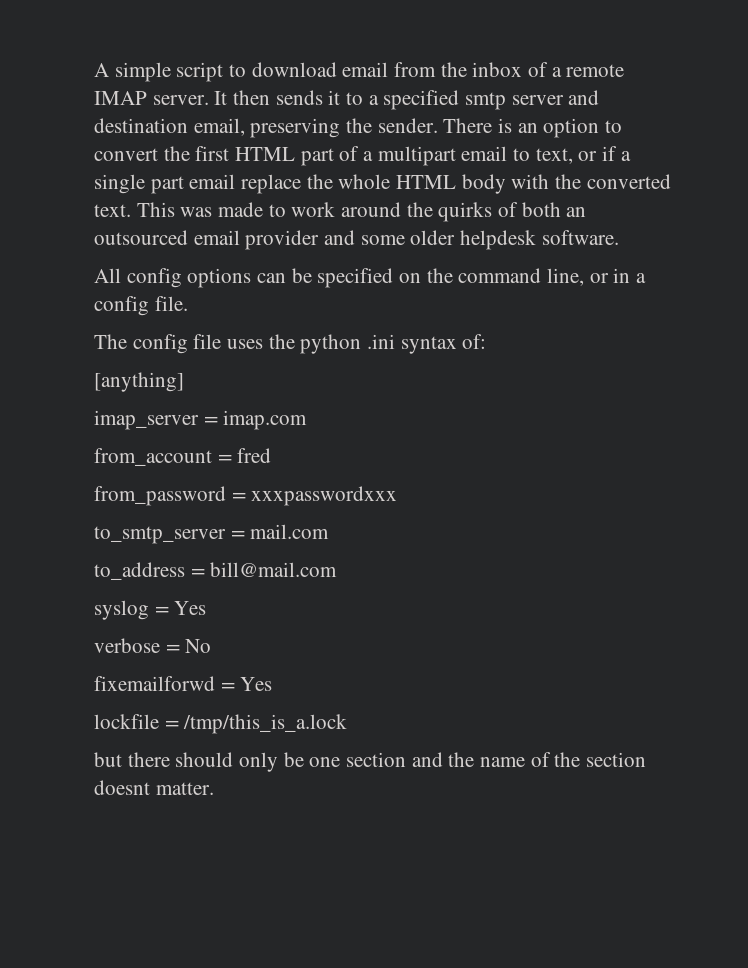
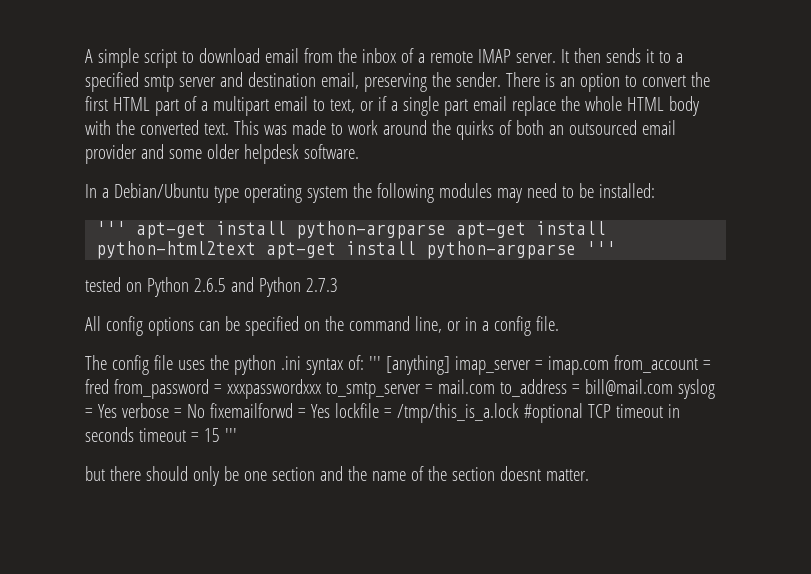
+ In a Debian/Ubuntu type operating system the following modules may need to be installed:
+ ''' apt-get install python-argparse apt-get install python-html2text apt-get install python-argparse '''
+ tested on Python 2.6.5 and Python 2.7.3
- The config file uses the python .ini syntax of:
- [anything]
- imap_server = imap.com
- from_account = fred
- from_password = xxxpasswordxxx
- to_smtp_server = mail.com
- to_address = bill@mail.com
- syslog = Yes
- verbose = No
- fixemailforwd = Yes
- lockfile = /tmp/this_is_a.lock
+ The config file uses the python .ini syntax of: ''' [anything] imap_server = imap.com from_account = fred from_password = xxxpasswordxxx to_smtp_server = mail.com to_address = bill@mail.com syslog = Yes verbose = No fixemailforwd = Yes lockfile = /tmp/this_is_a.lock #optional TCP timeout in seconds timeout = 15 '''

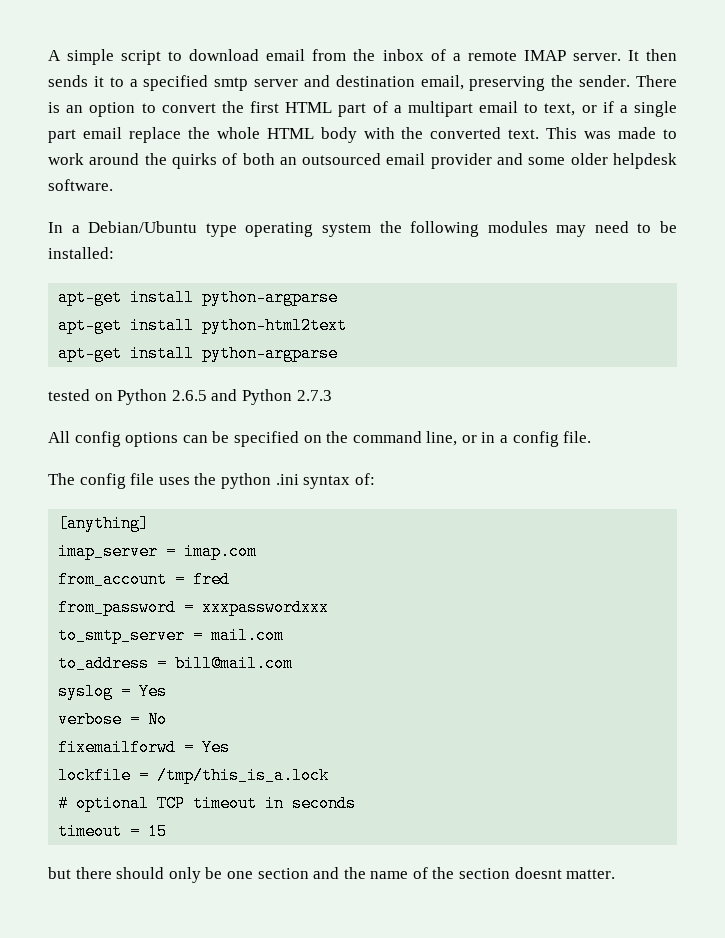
  In a Debian/Ubuntu type operating system the following modules may need to be installed:
- ''' apt-get install python-argparse apt-get install python-html2text apt-get install python-argparse '''
+ apt-get install python-argparse
+ apt-get install python-html2text
+ apt-get install python-argparse
- The config file uses the python .ini syntax of: ''' [anything] imap_server = imap.com from_account = fred from_password = xxxpasswordxxx to_smtp_server = mail.com to_address = bill@mail.com syslog = Yes verbose = No fixemailforwd = Yes lockfile = /tmp/this_is_a.lock #optional TCP timeout in seconds timeout = 15 '''
+ The config file uses the python .ini syntax of:
+ [anything]
+ imap_server = imap.com
+ from_account = fred
+ from_password = xxxpasswordxxx
+ to_smtp_server = mail.com
+ to_address = bill@mail.com
+ syslog = Yes
+ verbose = No
+ fixemailforwd = Yes
+ lockfile = /tmp/this_is_a.lock
+ # optional TCP timeout in seconds
+ timeout = 15

